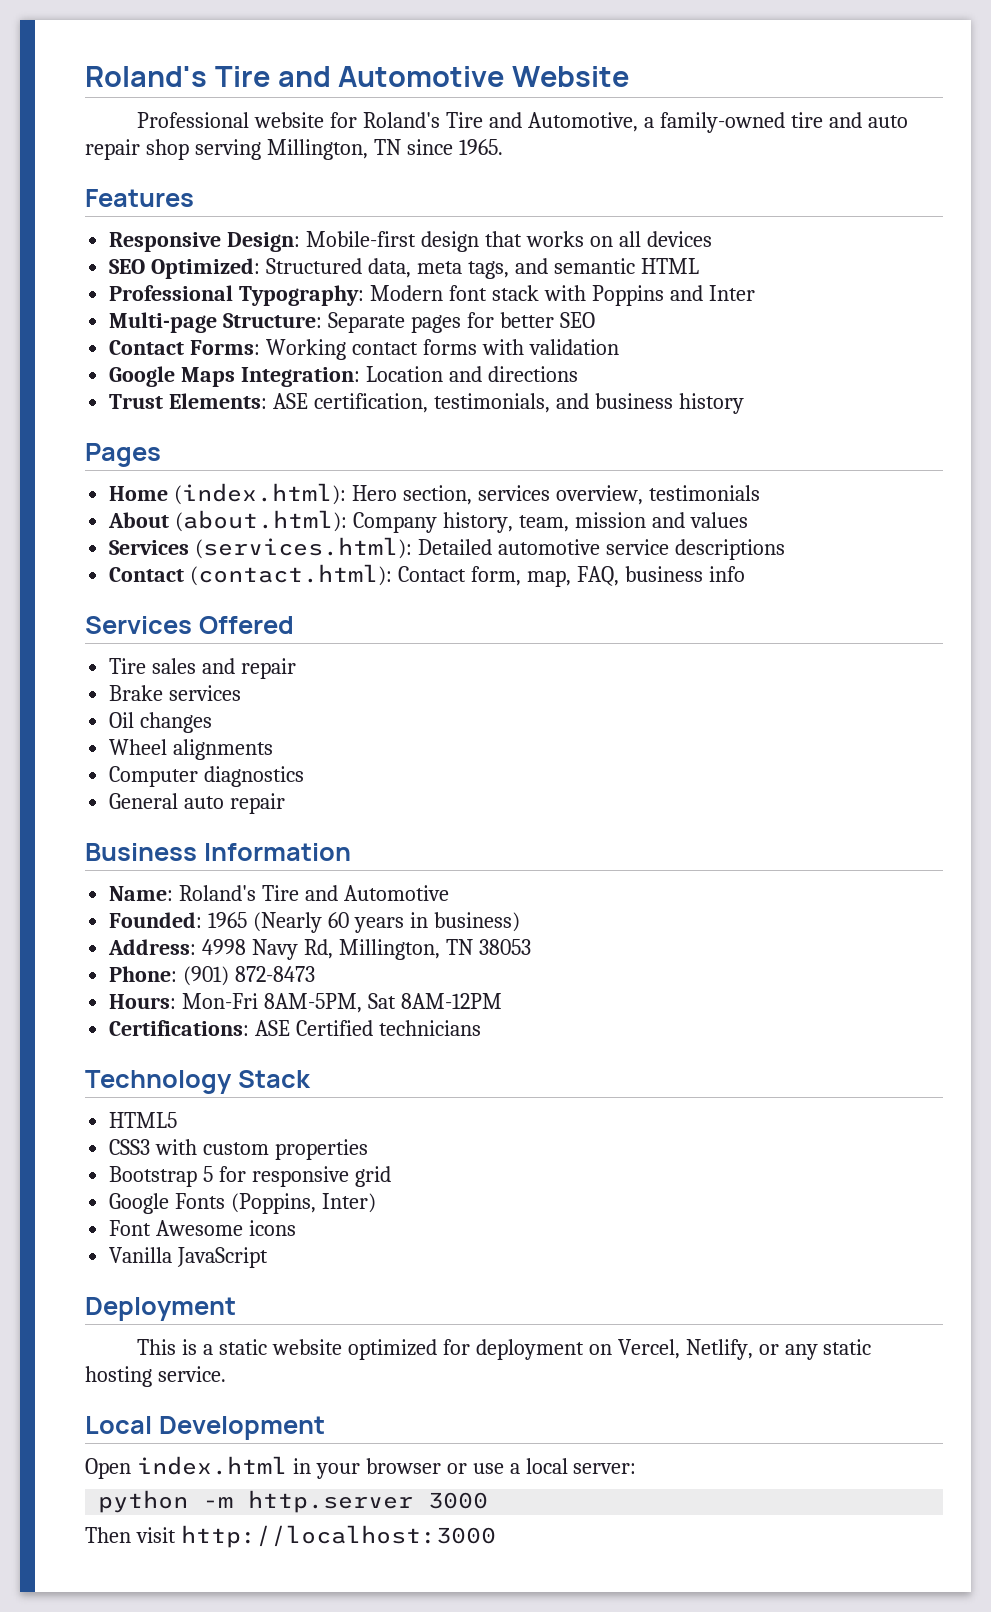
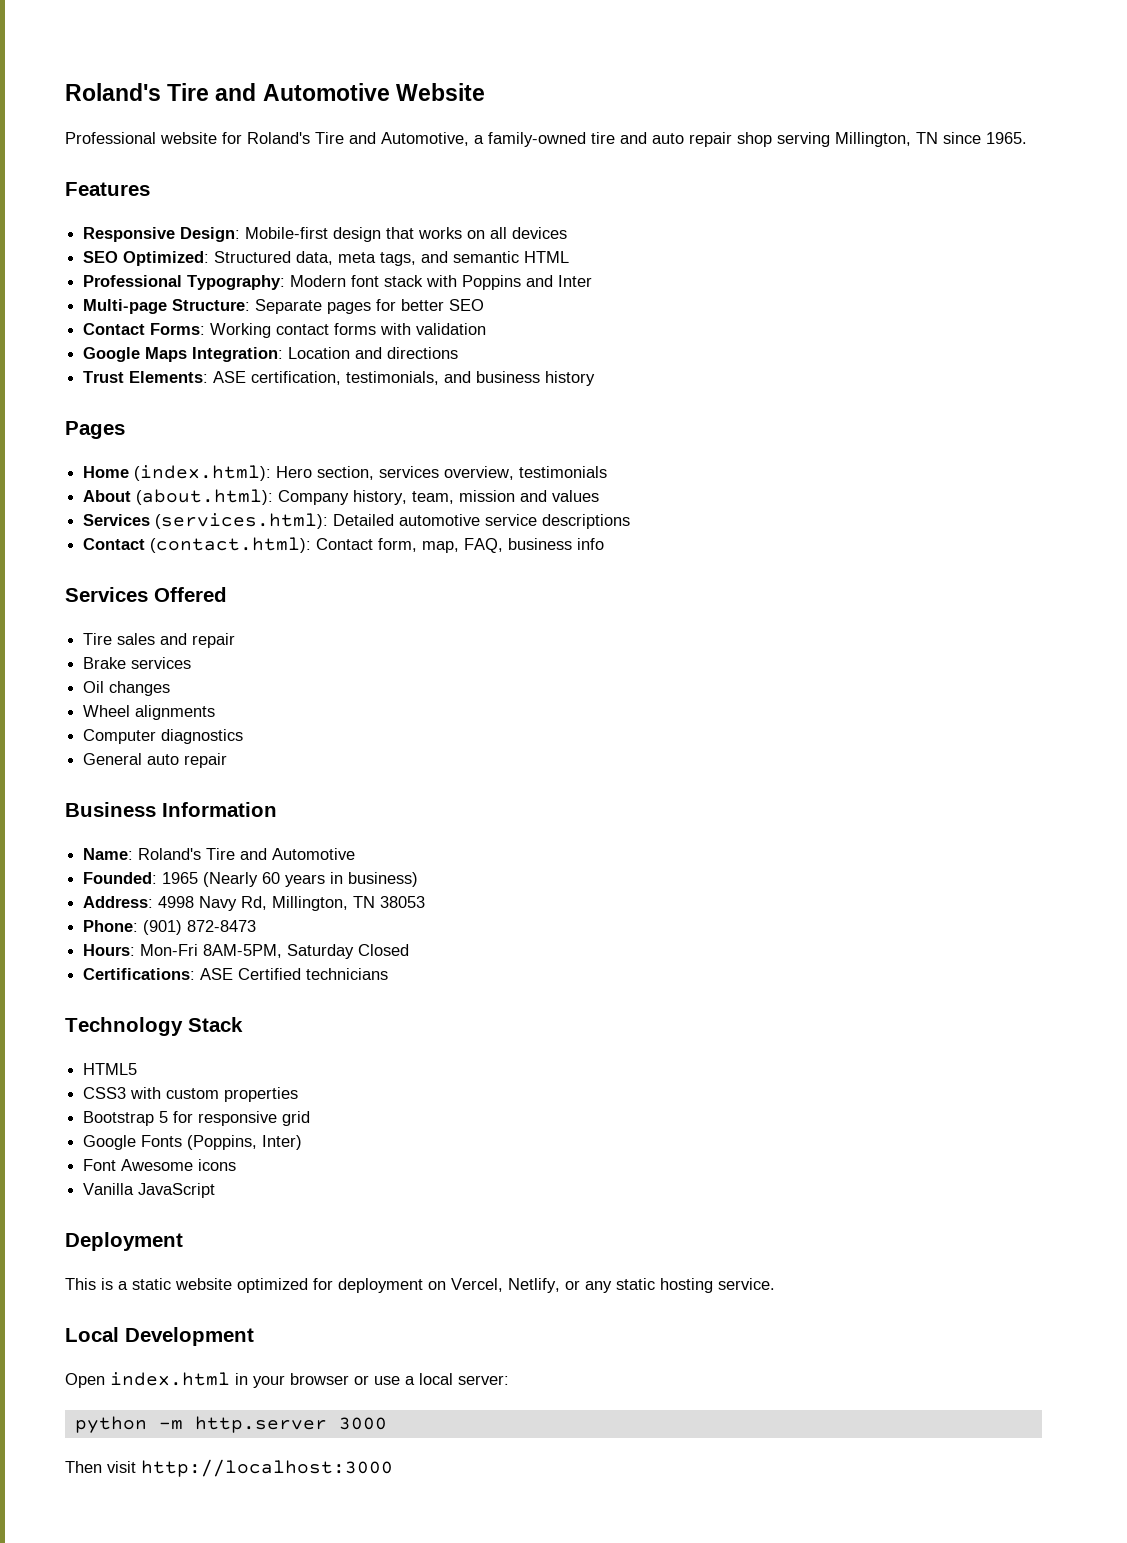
- Hours: Mon-Fri 8AM-5PM, Sat 8AM-12PM
+ Hours: Mon-Fri 8AM-5PM, Saturday Closed

